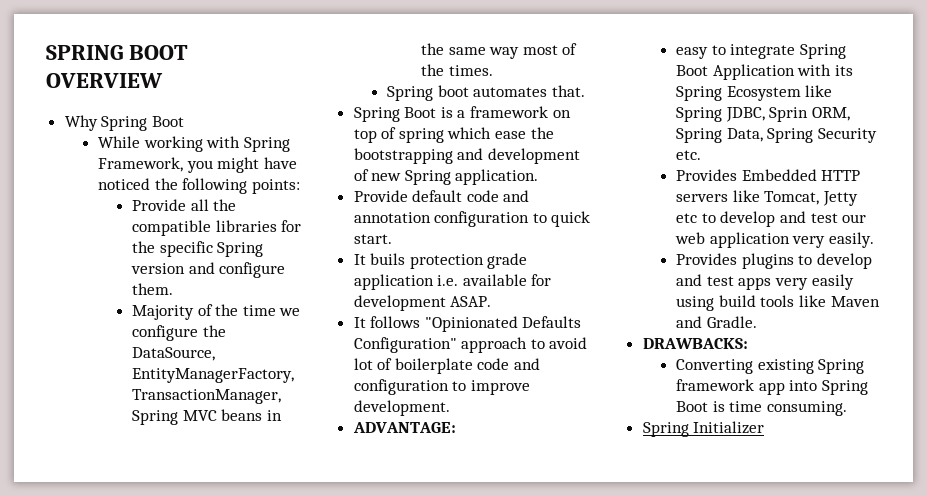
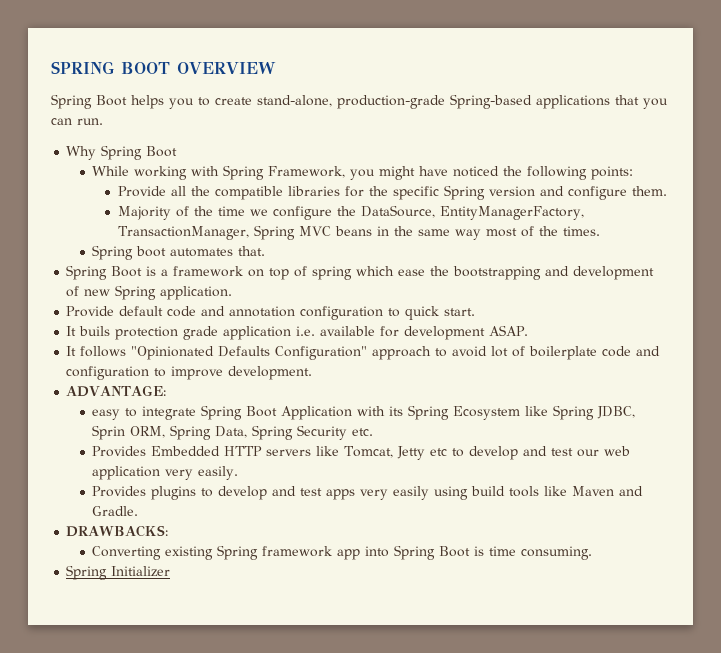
+ Spring Boot helps you to create stand-alone, production-grade Spring-based applications that you can run.

